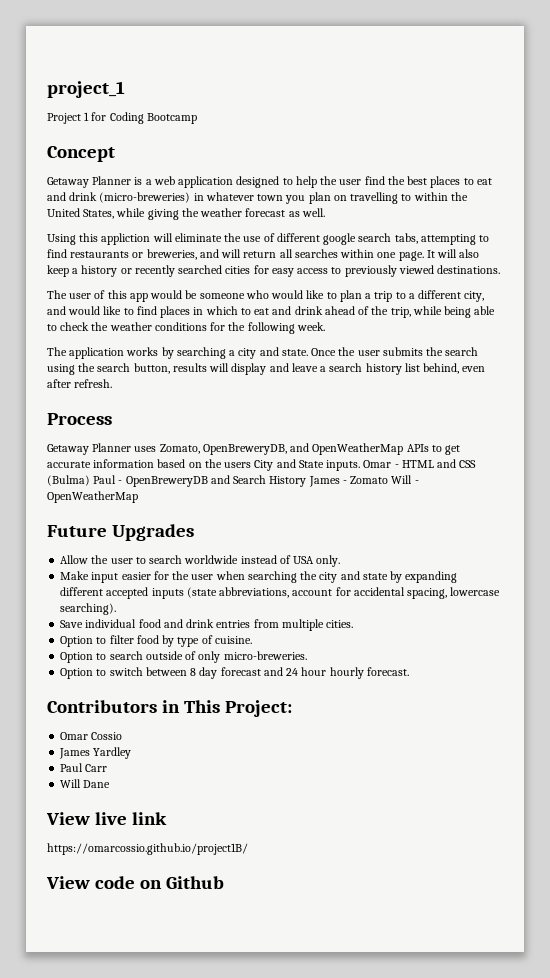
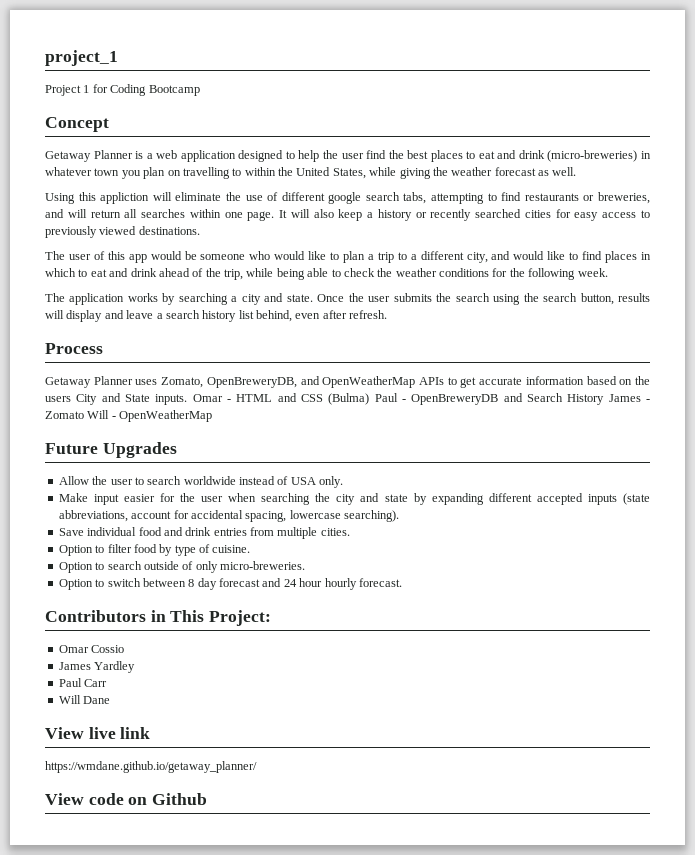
- https://omarcossio.github.io/project1B/
+ https://wmdane.github.io/getaway_planner/

